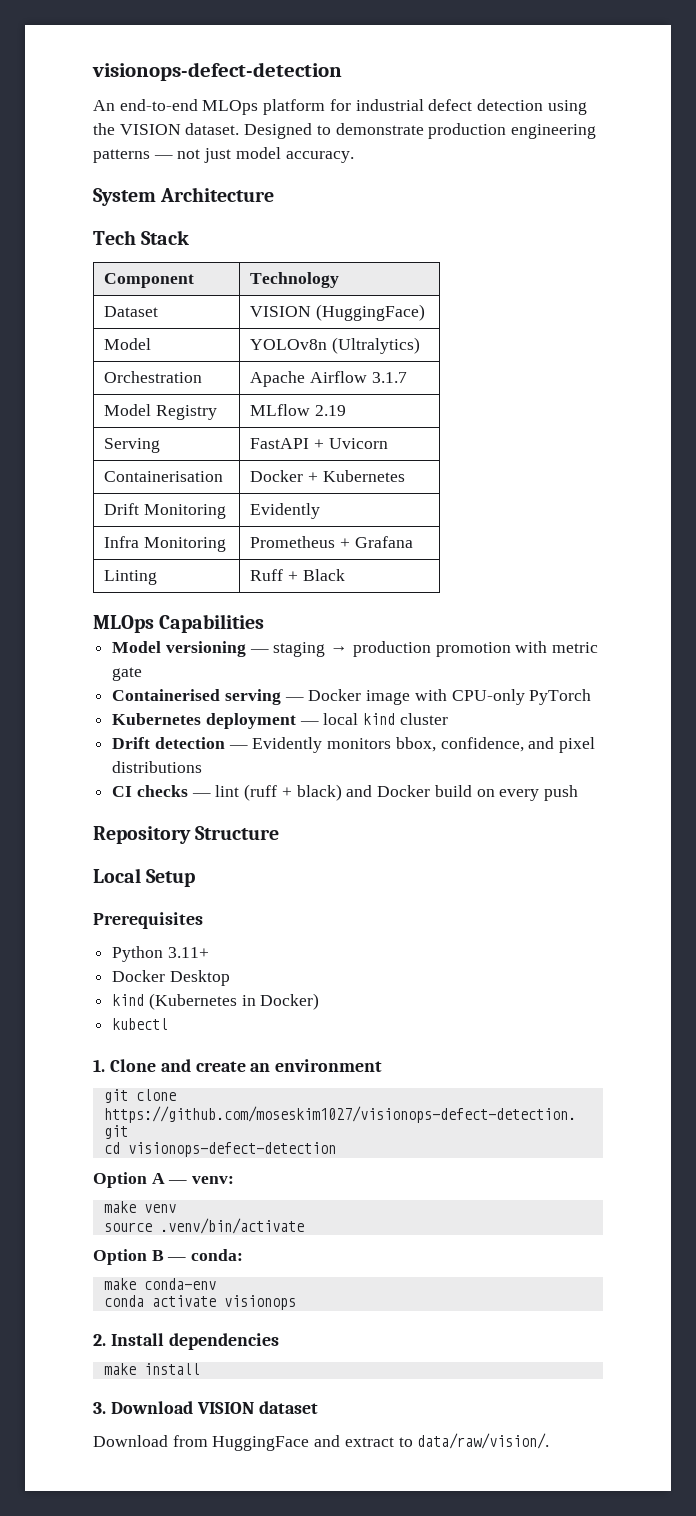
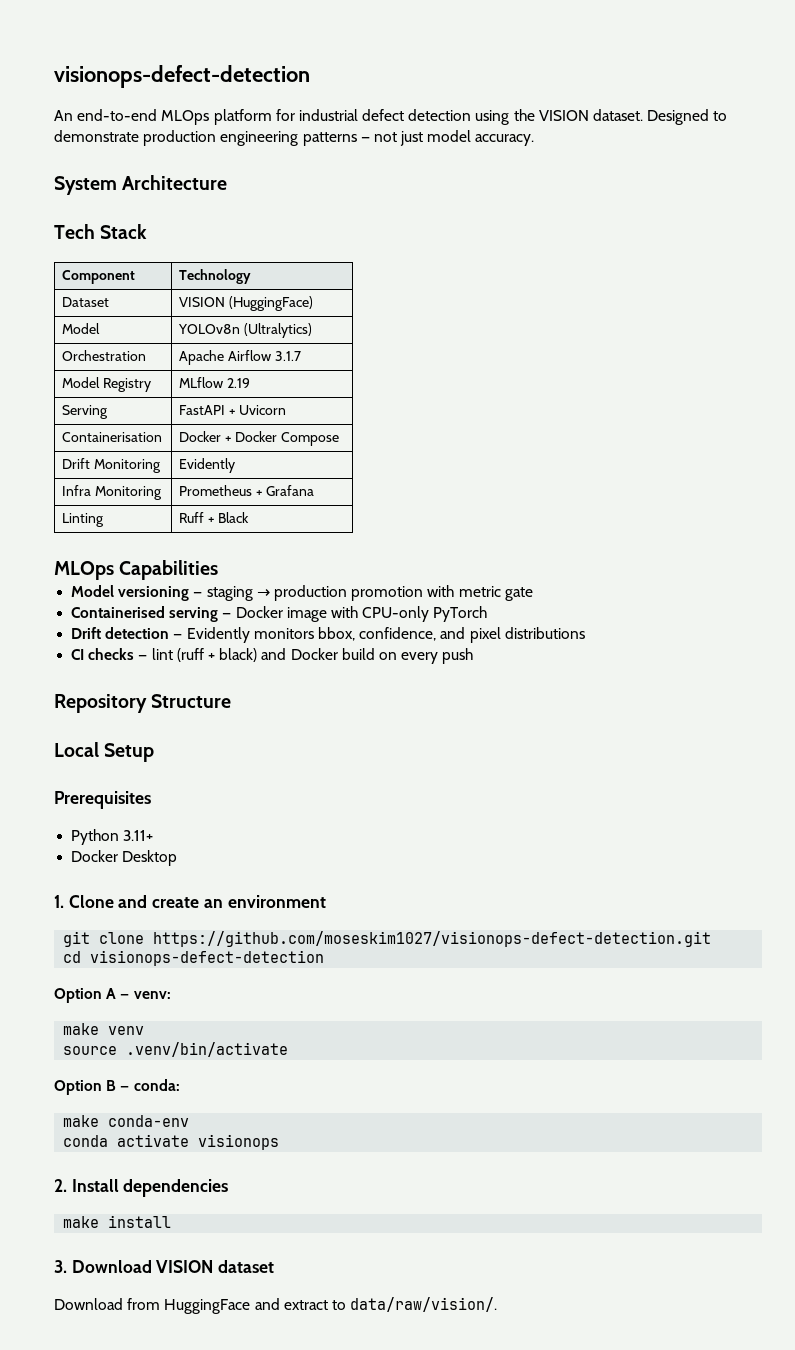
- Containerisation | Docker + Kubernetes
+ Containerisation | Docker + Docker Compose
- Kubernetes deployment — local kind cluster
- kind (Kubernetes in Docker)
- kubectl

